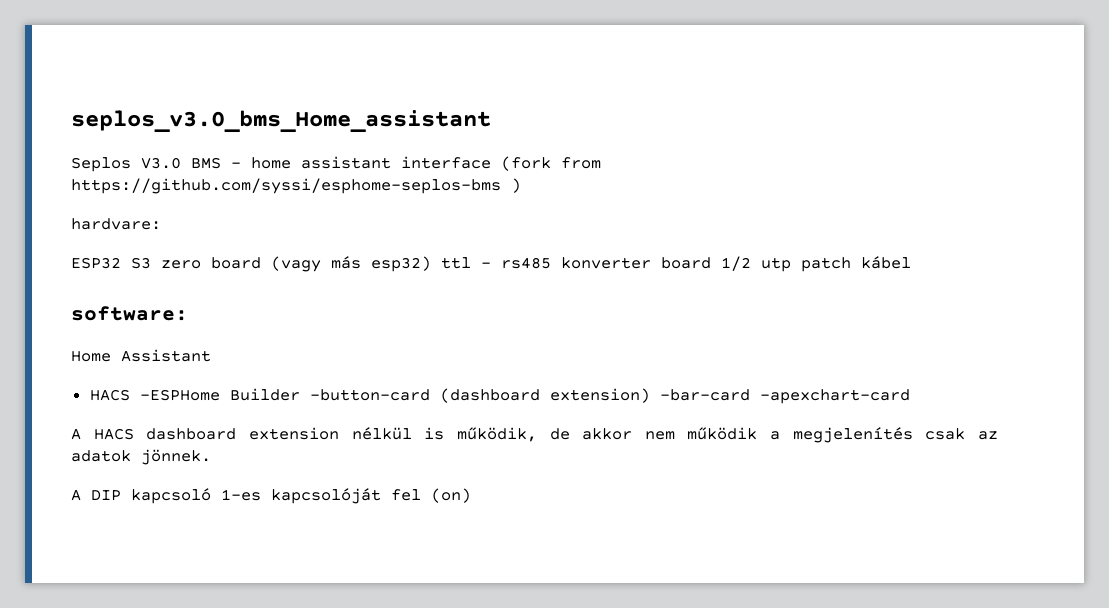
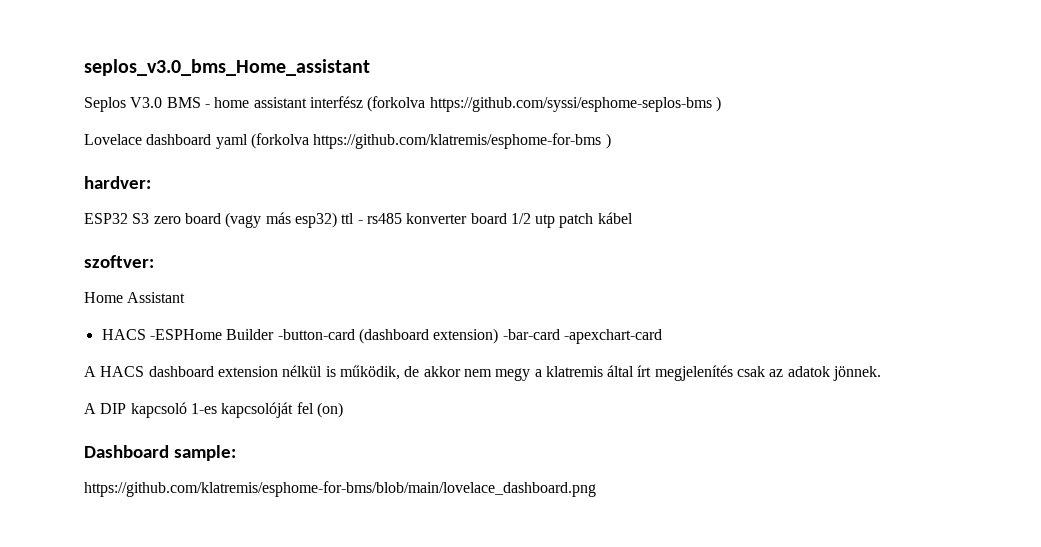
- Seplos V3.0 BMS - home assistant interface (fork from https://github.com/syssi/esphome-seplos-bms )
+ Seplos V3.0 BMS - home assistant interfész (forkolva https://github.com/syssi/esphome-seplos-bms )
- hardvare:
+ Lovelace dashboard yaml (forkolva https://github.com/klatremis/esphome-for-bms )
+ hardver:
- software:
+ szoftver:
- A HACS dashboard extension nélkül is működik, de akkor nem működik a megjelenítés csak az adatok jönnek.
+ A HACS dashboard extension nélkül is működik, de akkor nem megy a klatremis által írt megjelenítés csak az adatok jönnek.
+ Dashboard sample:
+ https://github.com/klatremis/esphome-for-bms/blob/main/lovelace_dashboard.png

